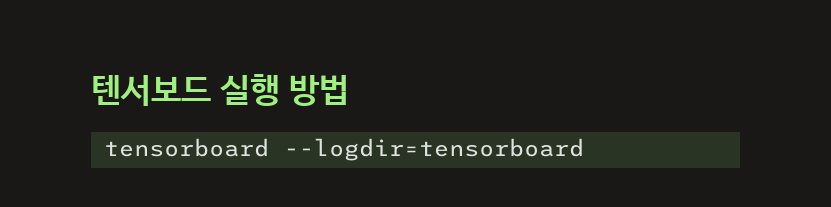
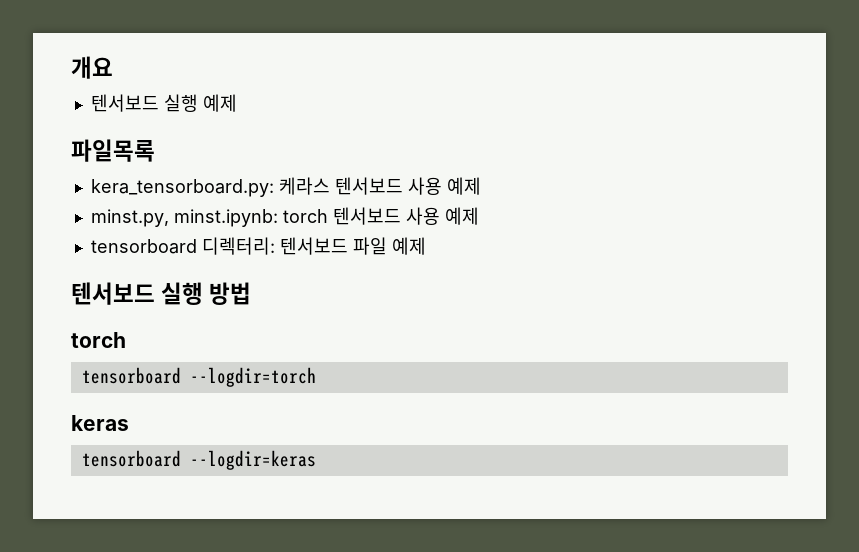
+ 개요
+ 텐서보드 실행 예제
+ 파일목록
+ kera_tensorboard.py: 케라스 텐서보드 사용 예제
+ minst.py, minst.ipynb: torch 텐서보드 사용 예제
+ tensorboard 디렉터리: 텐서보드 파일 예제
  텐서보드 실행 방법
- tensorboard --logdir=tensorboard
+ torch
+ tensorboard --logdir=torch
+ keras
+ tensorboard --logdir=keras

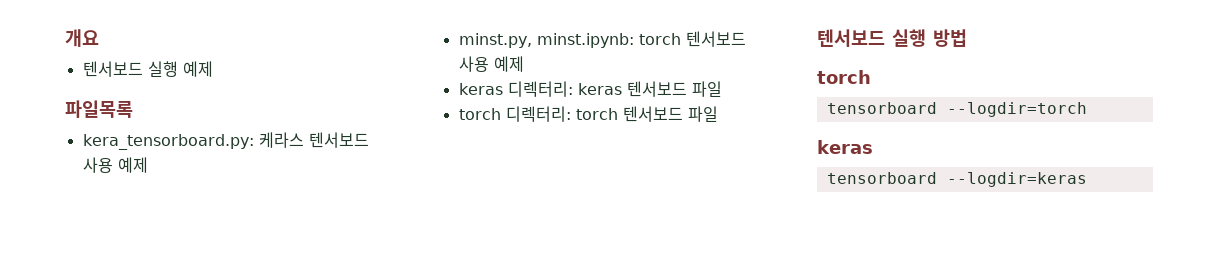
- tensorboard 디렉터리: 텐서보드 파일 예제
+ keras 디렉터리: keras 텐서보드 파일
+ torch 디렉터리: torch 텐서보드 파일

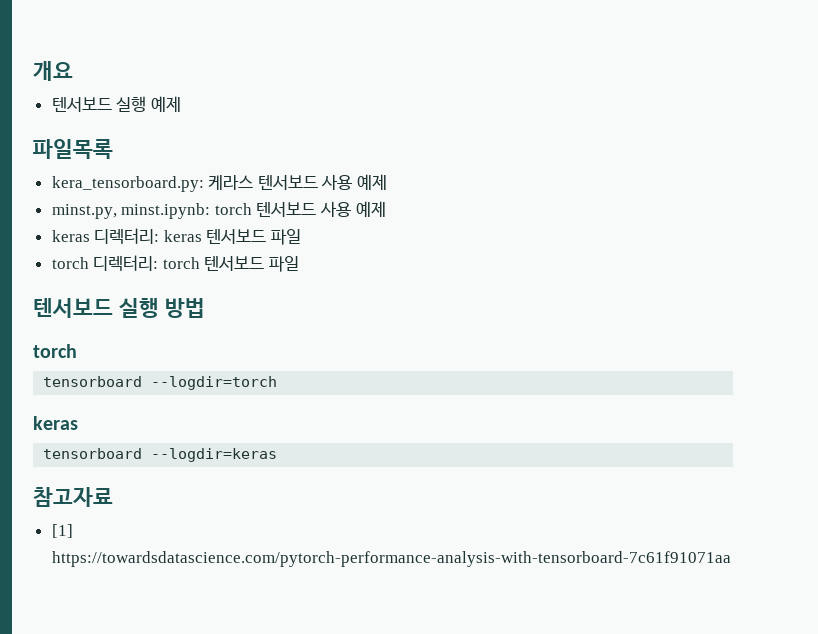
+ 참고자료
+ [1] https://towardsdatascience.com/pytorch-performance-analysis-with-tensorboard-7c61f91071aa

